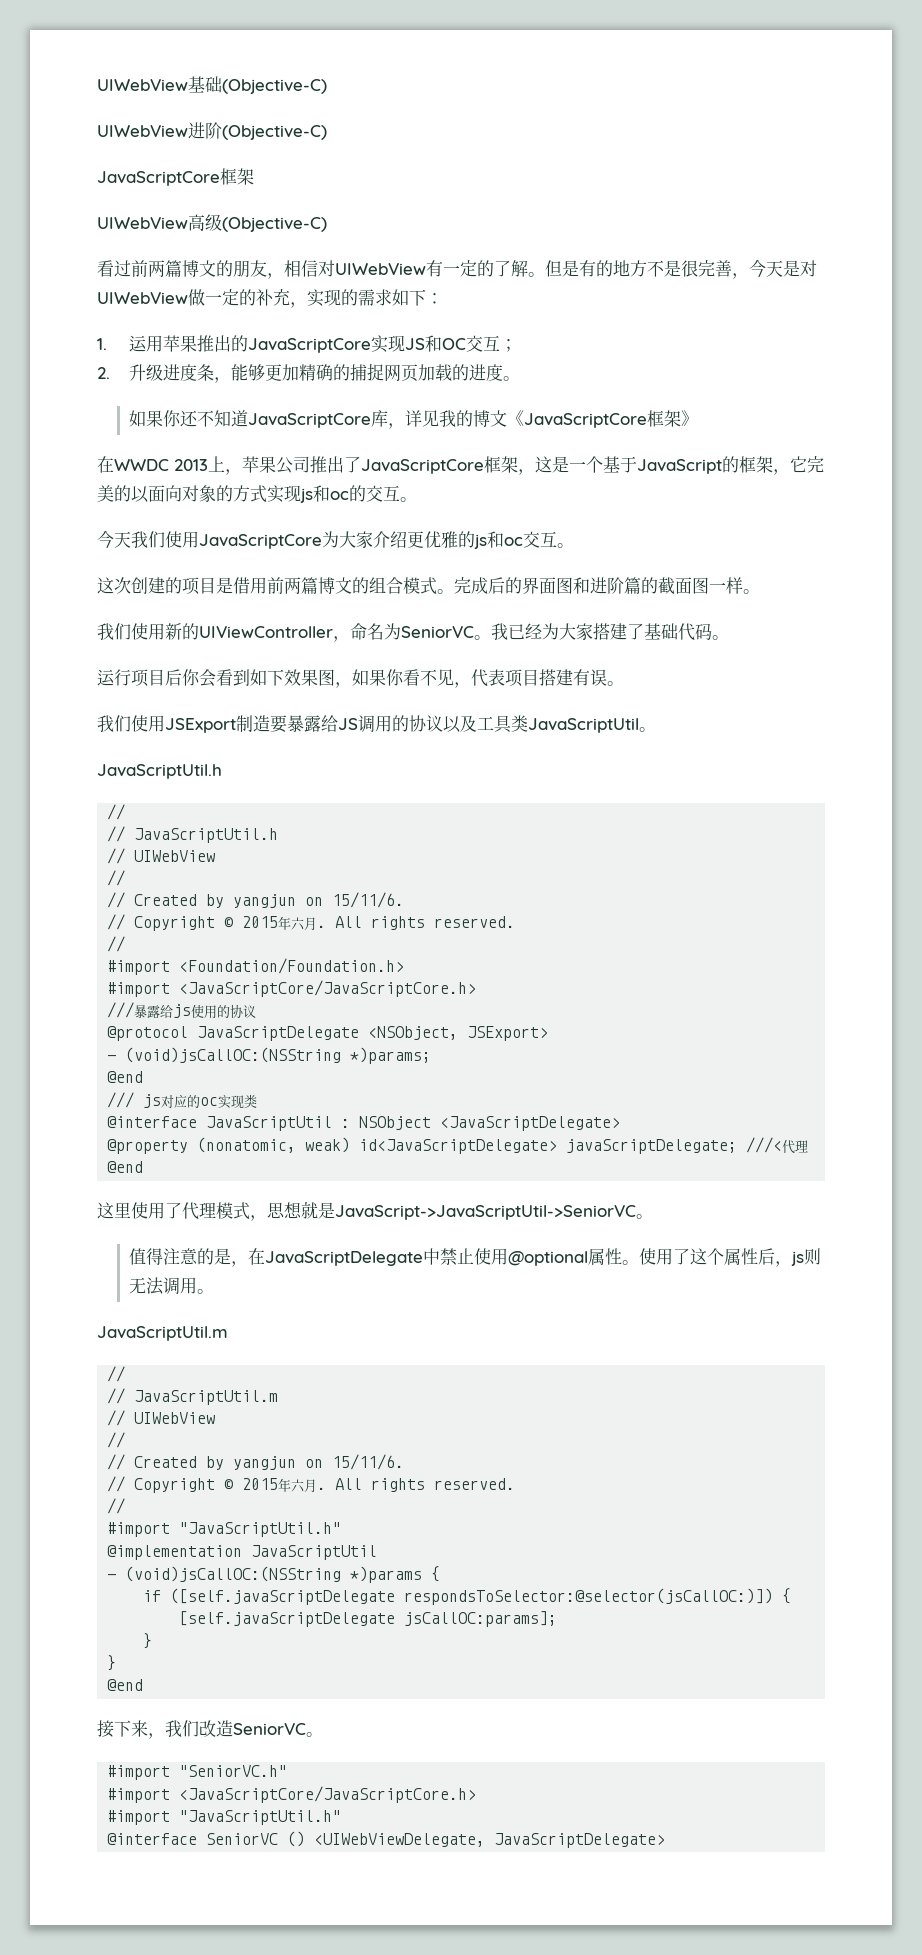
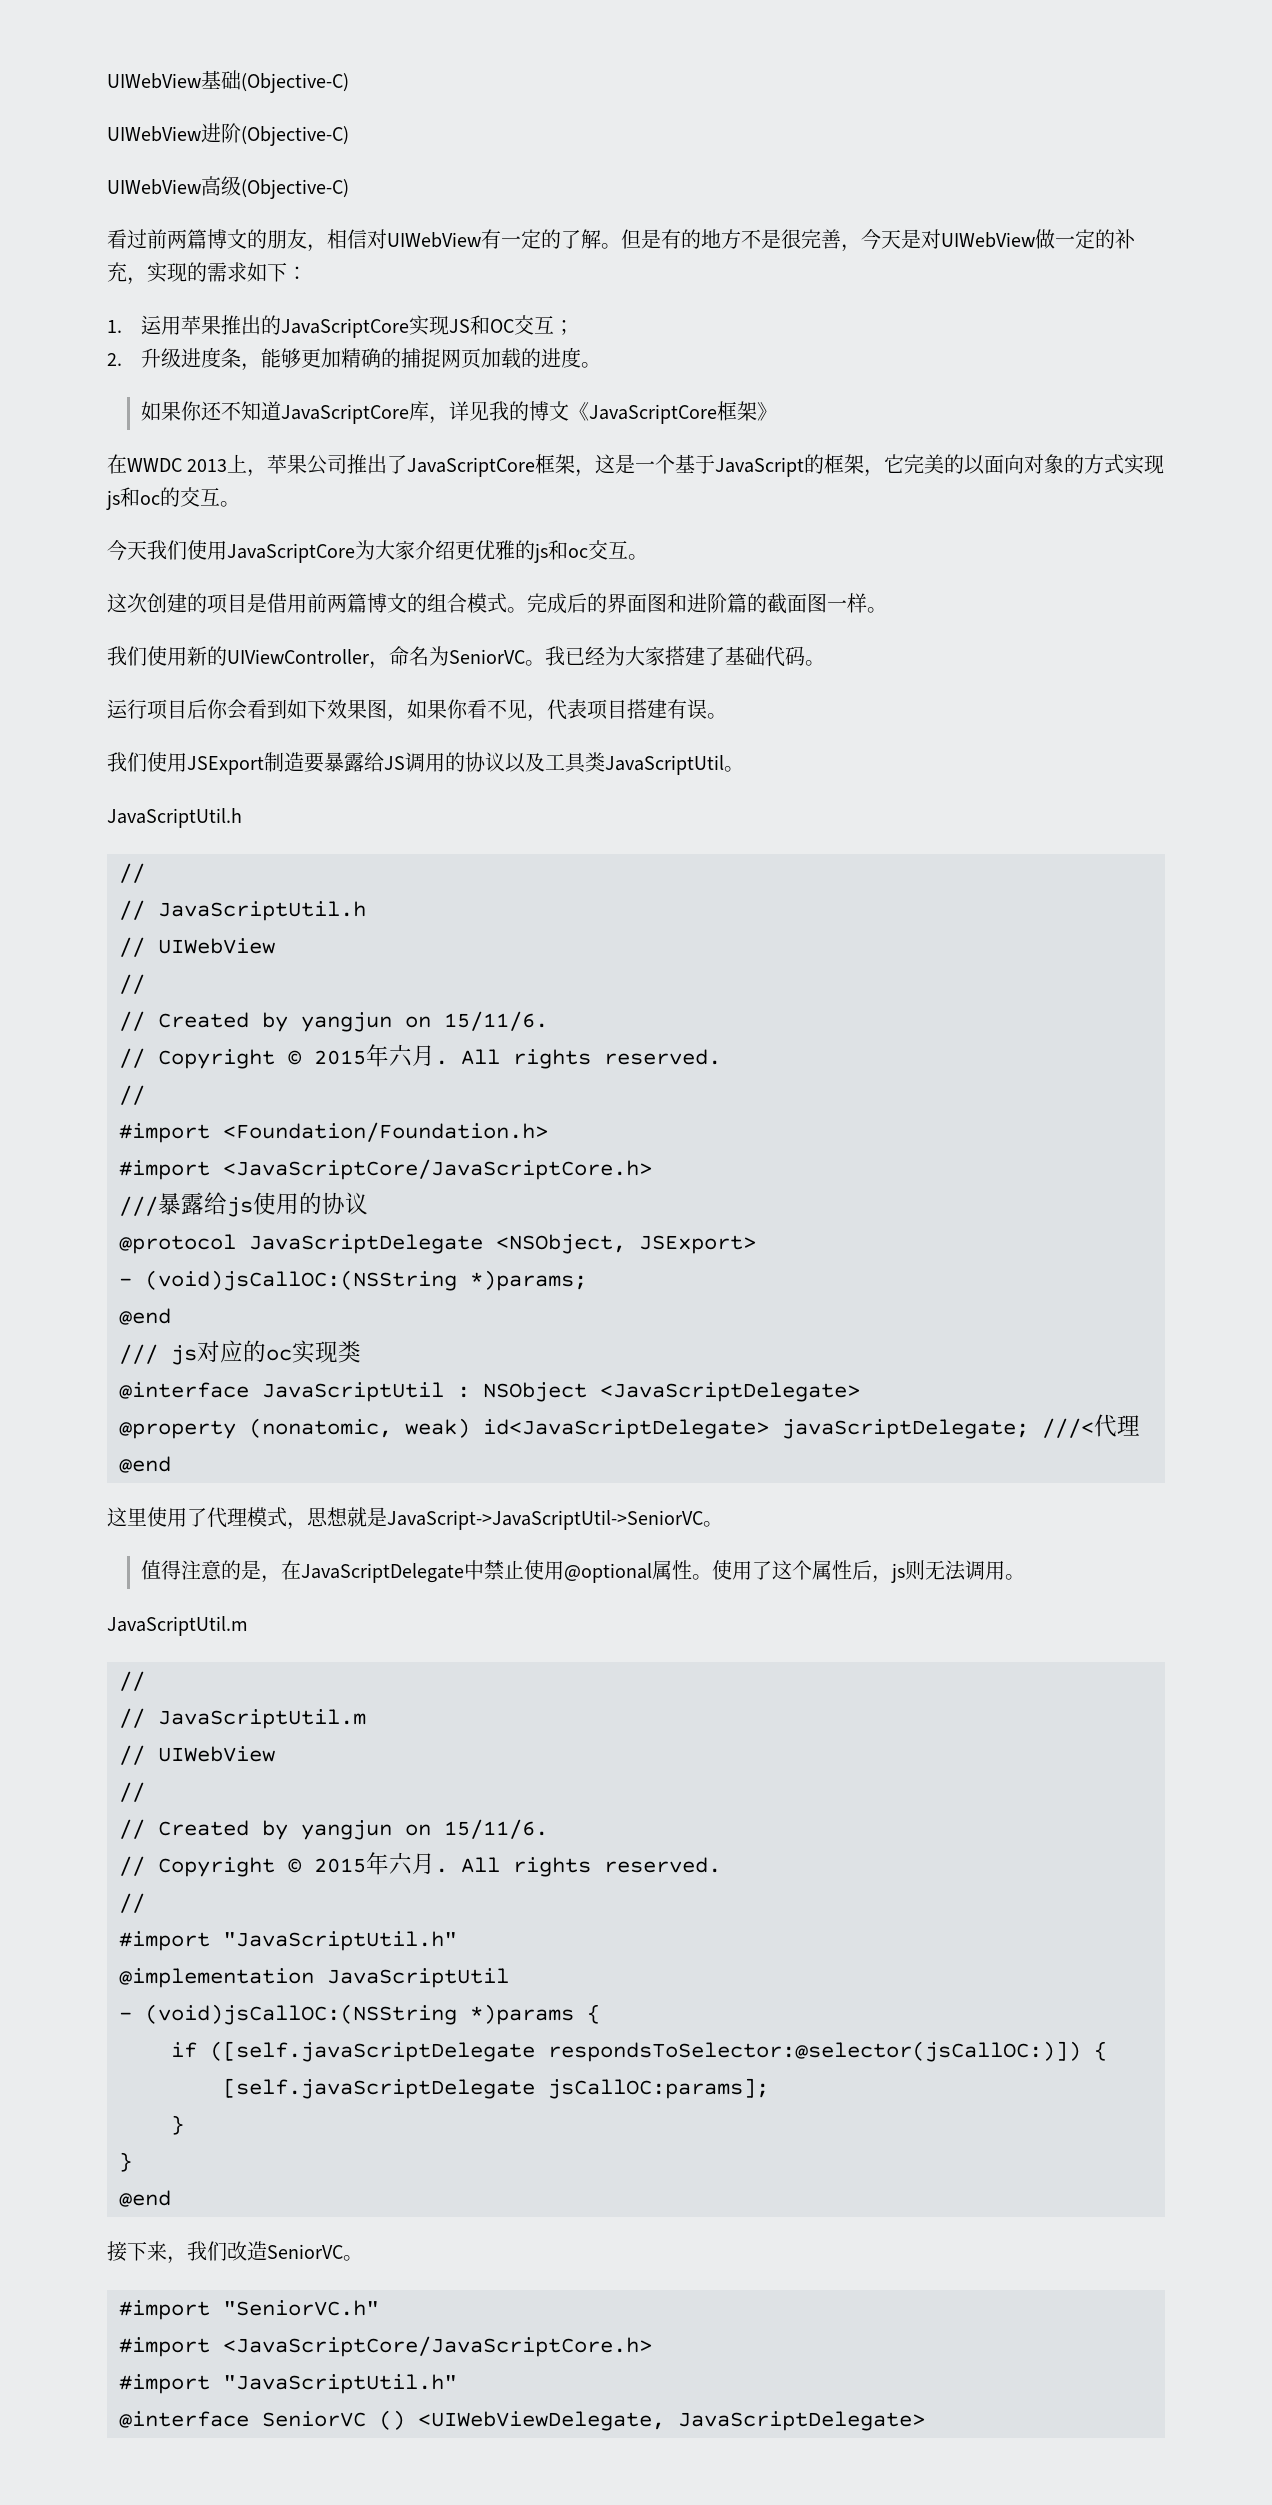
  UIWebView进阶(Objective-C)
- JavaScriptCore框架

